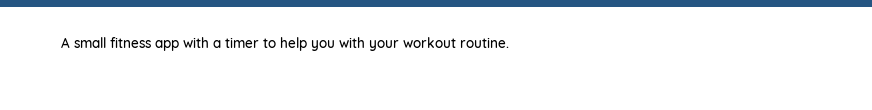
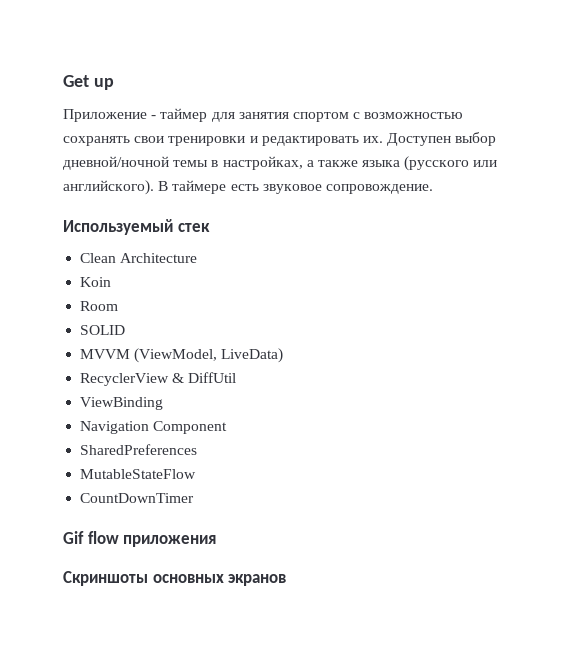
- A small fitness app with a timer to help you with your workout routine.
+ Get up
+ Приложение - таймер для занятия спортом с возможностью сохранять свои тренировки и редактировать их. Доступен выбор дневной/ночной темы в настройках, а также языка (русского или английского). В таймере есть звуковое сопровождение.
+ Используемый стек
+ Clean Architecture
+ Koin
+ Room
+ SOLID
+ MVVM (ViewModel, LiveData)
+ RecyclerView & DiffUtil
+ ViewBinding
+ Navigation Component
+ SharedPreferences
+ MutableStateFlow
+ CountDownTimer
+ Gif flow приложения
+ Скриншоты основных экранов

